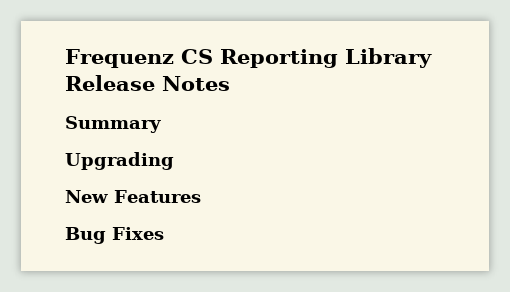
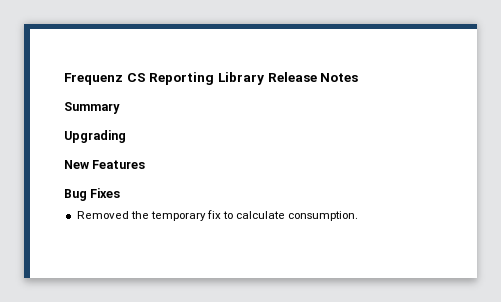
+ Removed the temporary fix to calculate consumption.

